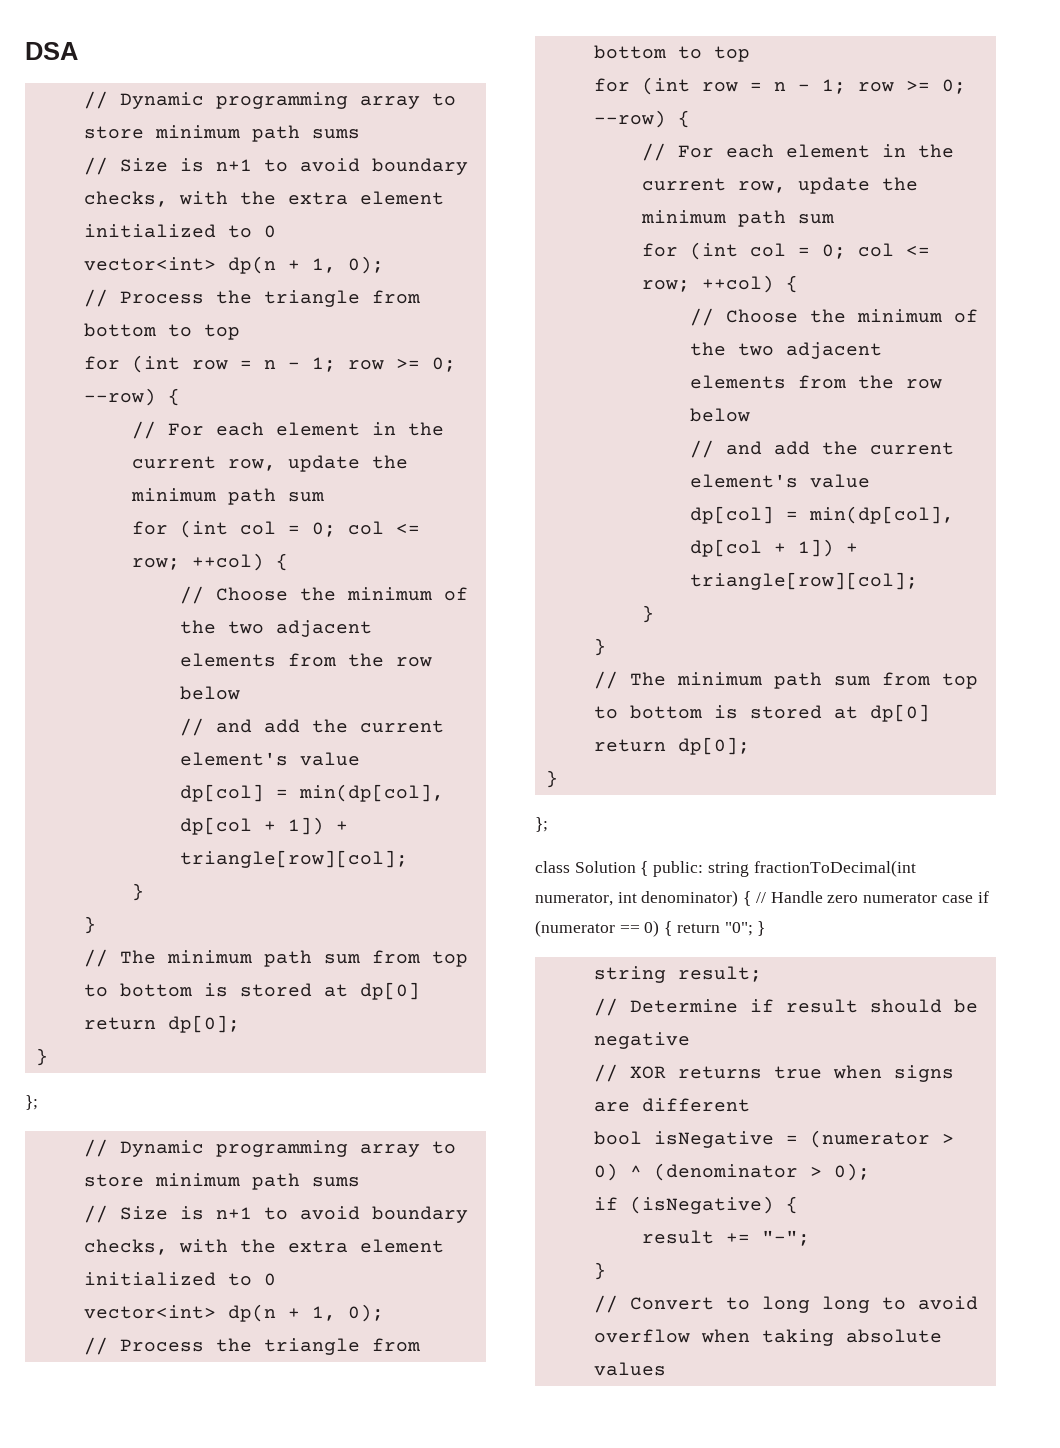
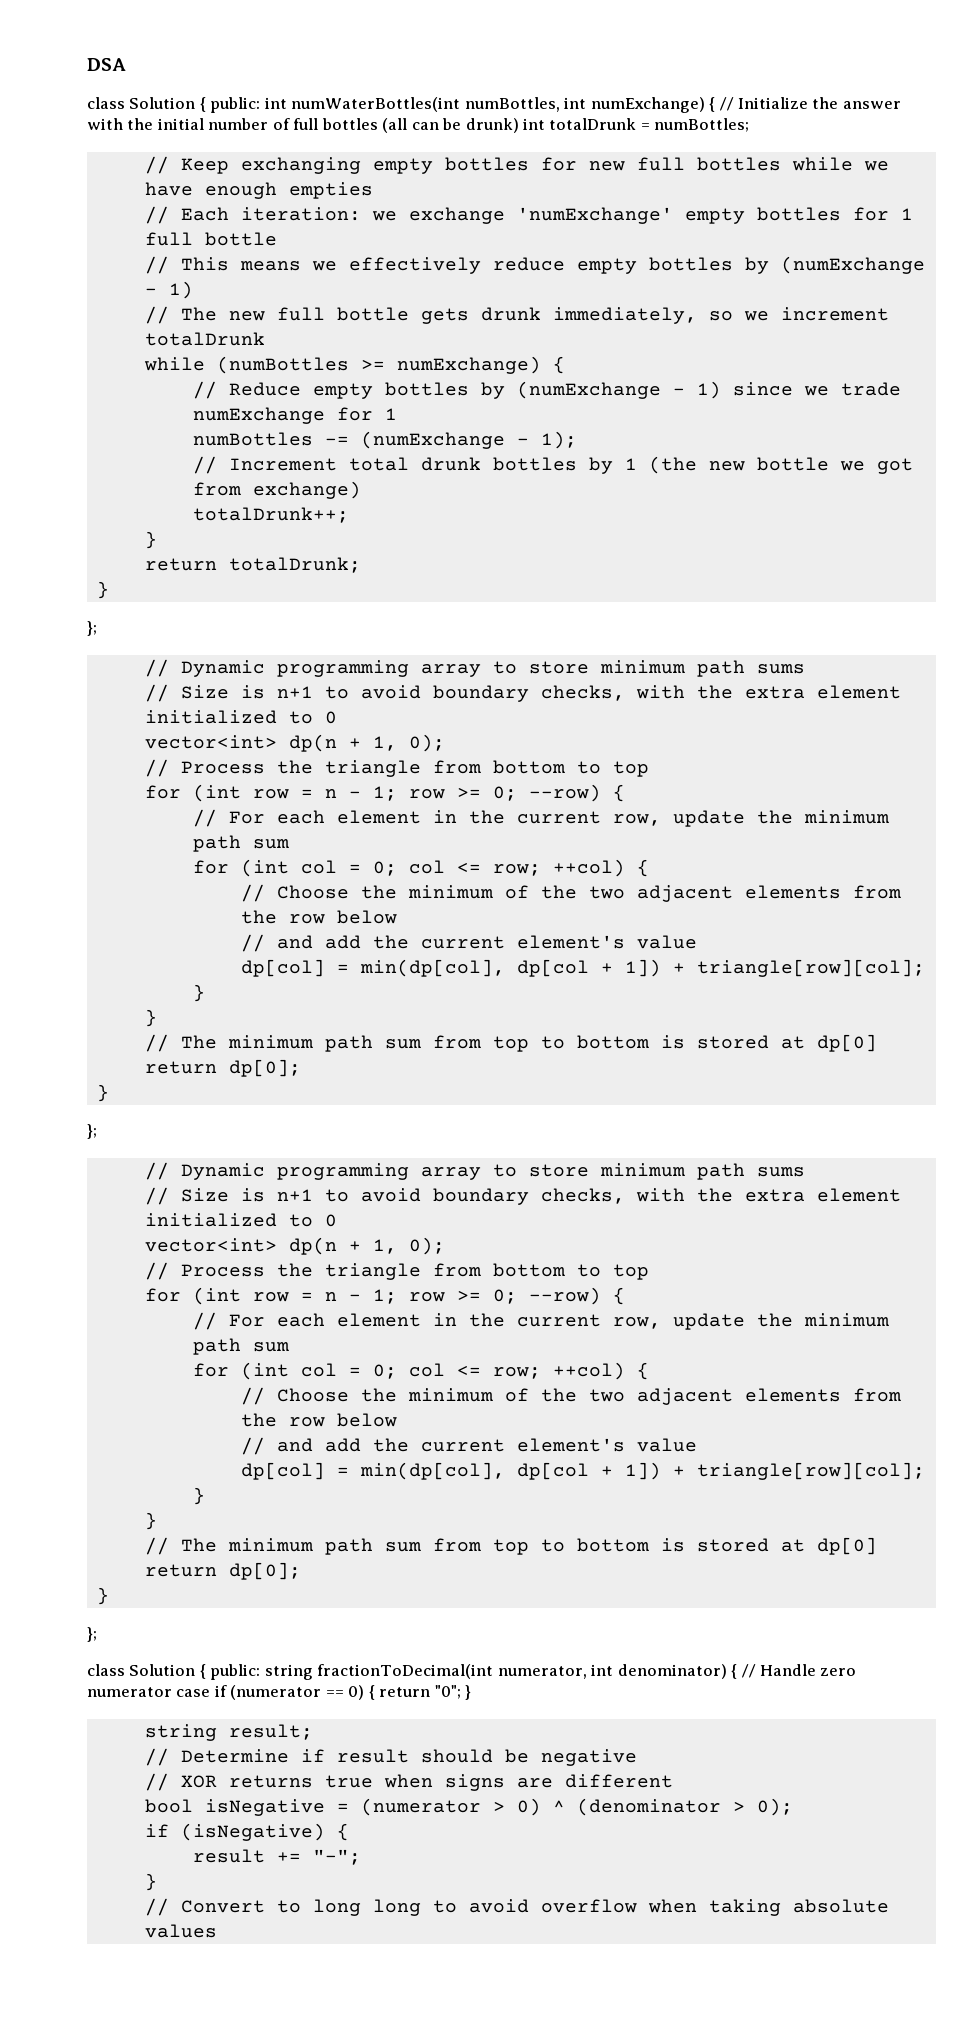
+ class Solution { public: int numWaterBottles(int numBottles, int numExchange) { // Initialize the answer with the initial number of full bottles (all can be drunk) int totalDrunk = numBottles;
+ // Keep exchanging empty bottles for new full bottles while we have enough empties
+ // Each iteration: we exchange 'numExchange' empty bottles for 1 full bottle
+ // This means we effectively reduce empty bottles by (numExchange - 1)
+ // The new full bottle gets drunk immediately, so we increment totalDrunk
+ while (numBottles >= numExchange) {
+ // Reduce empty bottles by (numExchange - 1) since we trade numExchange for 1
+ numBottles -= (numExchange - 1);
+ // Increment total drunk bottles by 1 (the new bottle we got from exchange)
+ totalDrunk++;
+ }
+ return totalDrunk;
+ }
+ };

